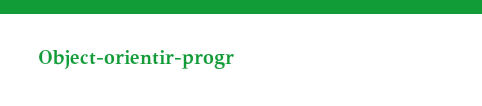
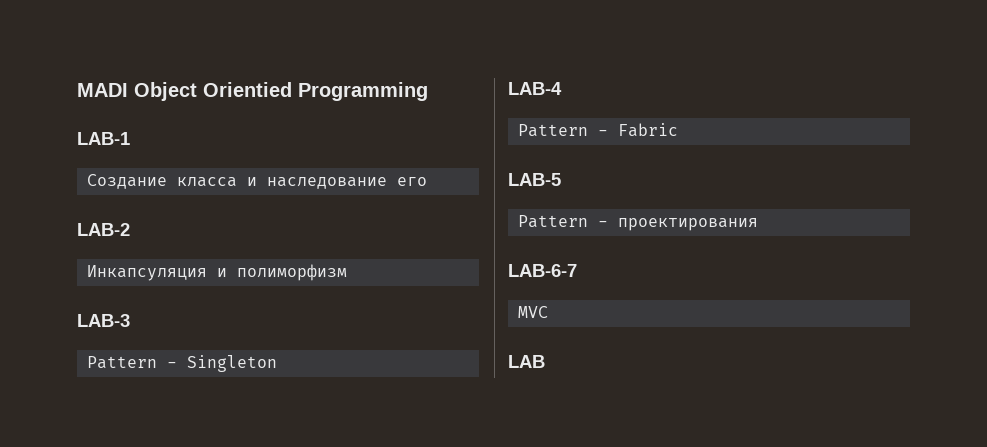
- Object-orientir-progr
+ MADI Object Orientied Programming
+ LAB-1
+ Создание класса и наследование его
+ LAB-2
+ Инкапсуляция и полиморфизм
+ LAB-3
+ Pattern - Singleton
+ LAB-4
+ Pattern - Fabric
+ LAB-5
+ Pattern - проектирования
+ LAB-6-7
+ MVC
+ LAB

